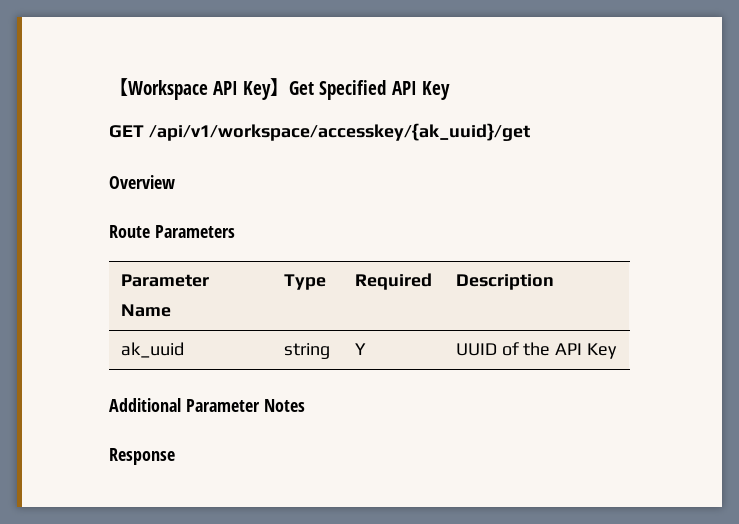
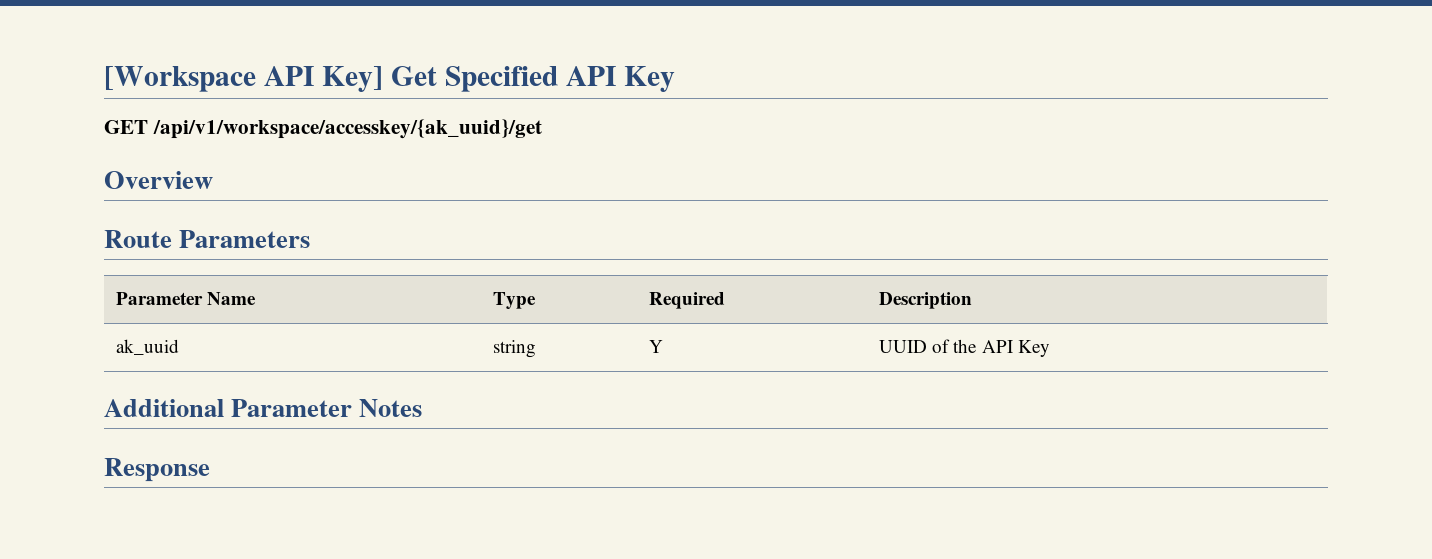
- 【Workspace API Key】Get Specified API Key
+ [Workspace API Key] Get Specified API Key

